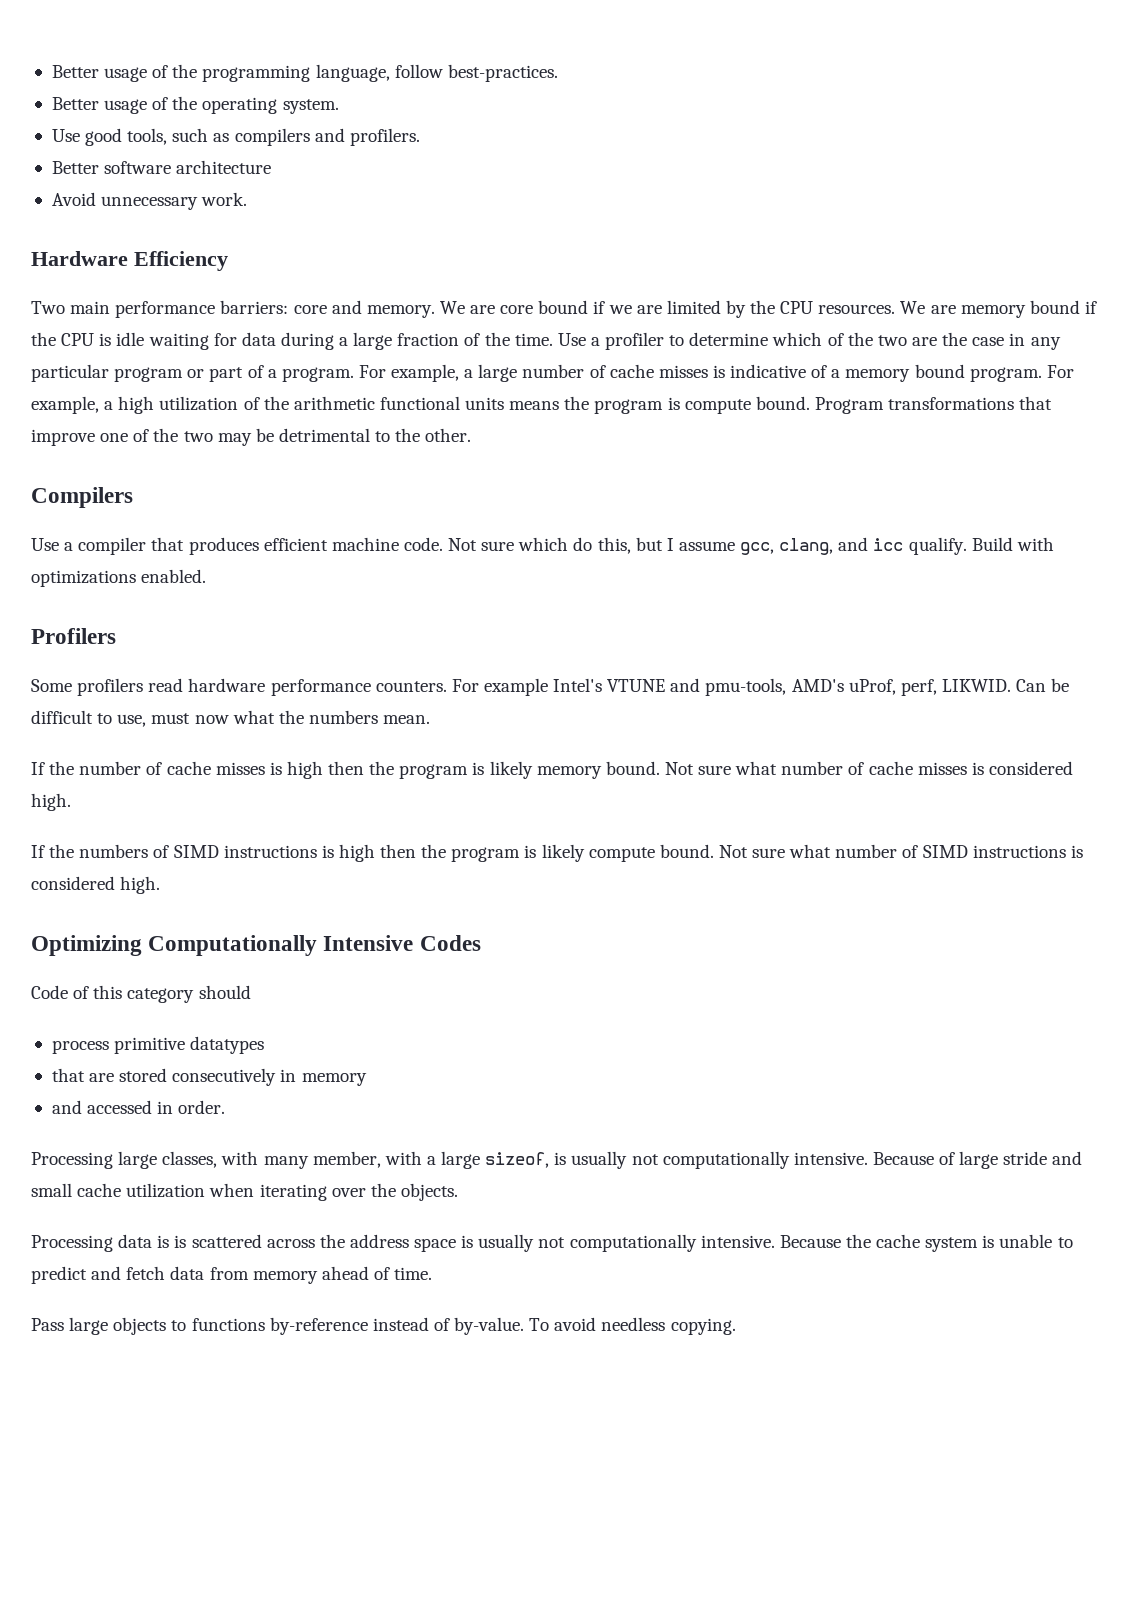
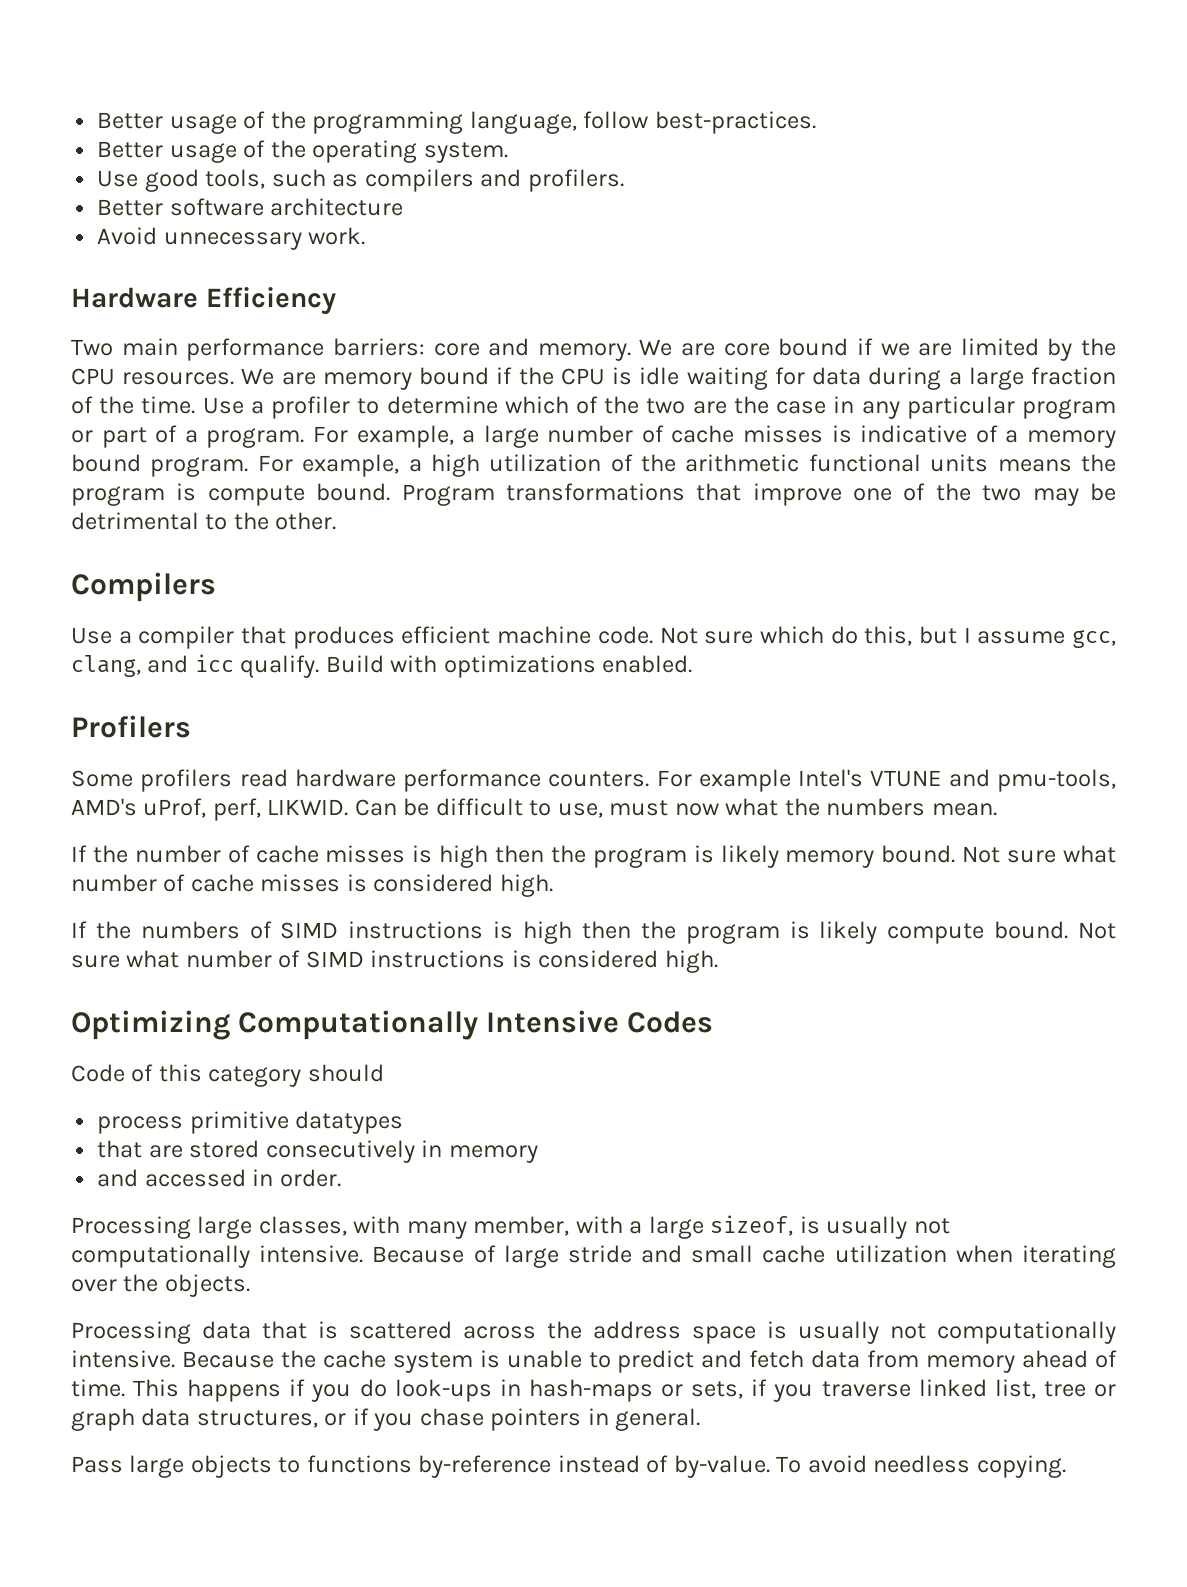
- Processing data is is scattered across the address space is usually not computationally intensive.
+ Processing data that is scattered across the address space is usually not computationally intensive.
+ This happens if you do look-ups in hash-maps or sets, if you traverse linked list, tree or graph data structures, or if you chase pointers in general.

